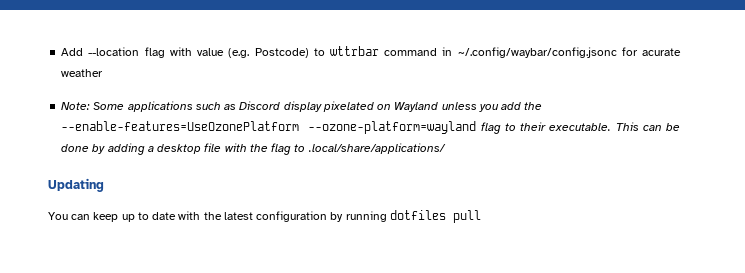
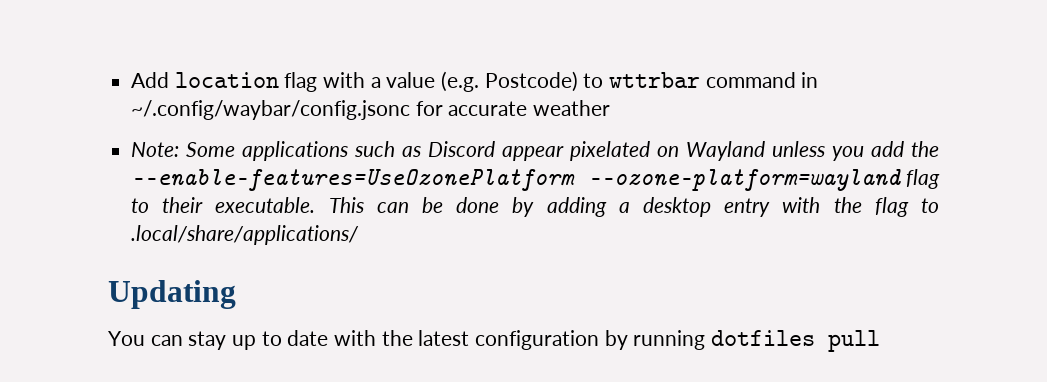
- Add --location flag with value (e.g. Postcode) to wttrbar command in ~/.config/waybar/config.jsonc for acurate weather
+ Add location flag with a value (e.g. Postcode) to wttrbar command in ~/.config/waybar/config.jsonc for accurate weather
- Note: Some applications such as Discord display pixelated on Wayland unless you add the --enable-features=UseOzonePlatform --ozone-platform=wayland flag to their executable.
+ Note: Some applications such as Discord appear pixelated on Wayland unless you add the --enable-features=UseOzonePlatform --ozone-platform=wayland flag to their executable.
- This can be done by adding a desktop file with the flag to .local/share/applications/
+ This can be done by adding a desktop entry with the flag to .local/share/applications/
- You can keep up to date with the latest configuration by running dotfiles pull
+ You can stay up to date with the latest configuration by running dotfiles pull

